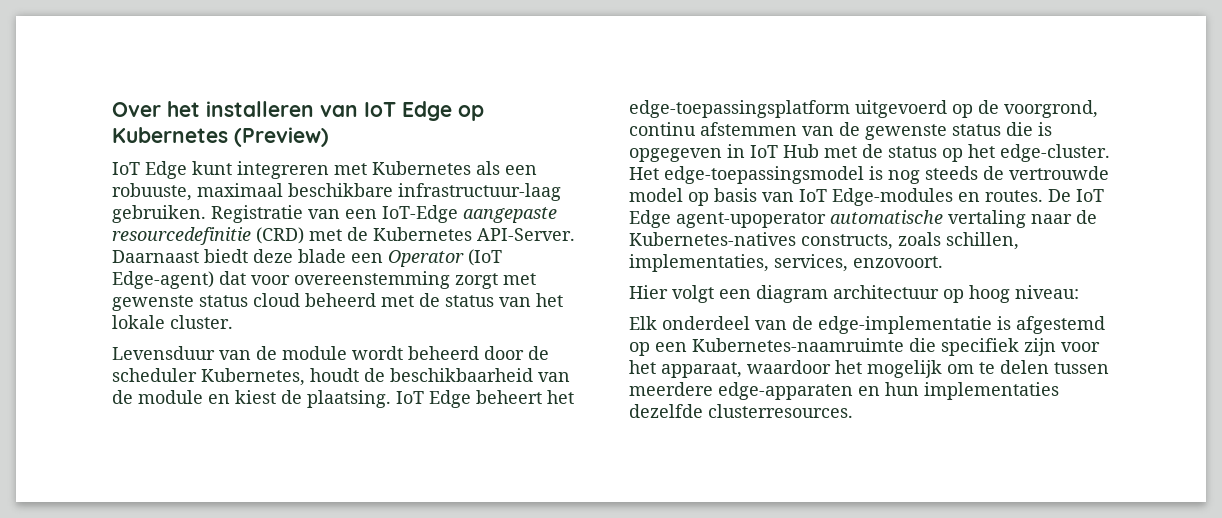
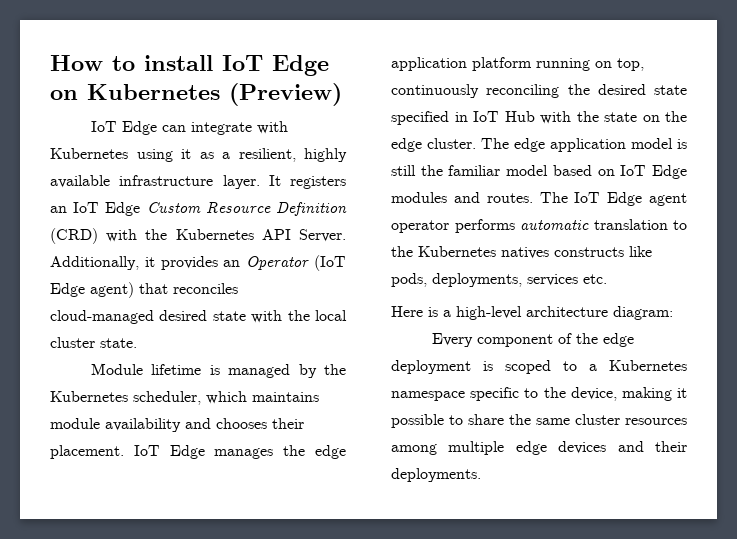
- Over het installeren van IoT Edge op Kubernetes (Preview)
+ How to install IoT Edge on Kubernetes (Preview)
- IoT Edge kunt integreren met Kubernetes als een robuuste, maximaal beschikbare infrastructuur-laag gebruiken. Registratie van een IoT-Edge aangepaste resourcedefinitie (CRD) met de Kubernetes API-Server. Daarnaast biedt deze blade een Operator (IoT Edge-agent) dat voor overeenstemming zorgt met gewenste status cloud beheerd met de status van het lokale cluster.
- Levensduur van de module wordt beheerd door de scheduler Kubernetes, houdt de beschikbaarheid van de module en kiest de plaatsing. IoT Edge beheert het edge-toepassingsplatform uitgevoerd op de voorgrond, continu afstemmen van de gewenste status die is opgegeven in IoT Hub met de status op het edge-cluster. Het edge-toepassingsmodel is nog steeds de vertrouwde model op basis van IoT Edge-modules en routes. De IoT Edge agent-upoperator automatische vertaling naar de Kubernetes-natives constructs, zoals schillen, implementaties, services, enzovoort.
- Hier volgt een diagram architectuur op hoog niveau:
- Elk onderdeel van de edge-implementatie is afgestemd op een Kubernetes-naamruimte die specifiek zijn voor het apparaat, waardoor het mogelijk om te delen tussen meerdere edge-apparaten en hun implementaties dezelfde clusterresources.
+ IoT Edge can integrate with Kubernetes using it as a resilient, highly available infrastructure layer. It registers an IoT Edge Custom Resource Definition (CRD) with the Kubernetes API Server. Additionally, it provides an Operator (IoT Edge agent) that reconciles cloud-managed desired state with the local cluster state.
+ Module lifetime is managed by the Kubernetes scheduler, which maintains module availability and chooses their placement. IoT Edge manages the edge application platform running on top, continuously reconciling the desired state specified in IoT Hub with the state on the edge cluster. The edge application model is still the familiar model based on IoT Edge modules and routes. The IoT Edge agent operator performs automatic translation to the Kubernetes natives constructs like pods, deployments, services etc.
+ Here is a high-level architecture diagram:
+ Every component of the edge deployment is scoped to a Kubernetes namespace specific to the device, making it possible to share the same cluster resources among multiple edge devices and their deployments.

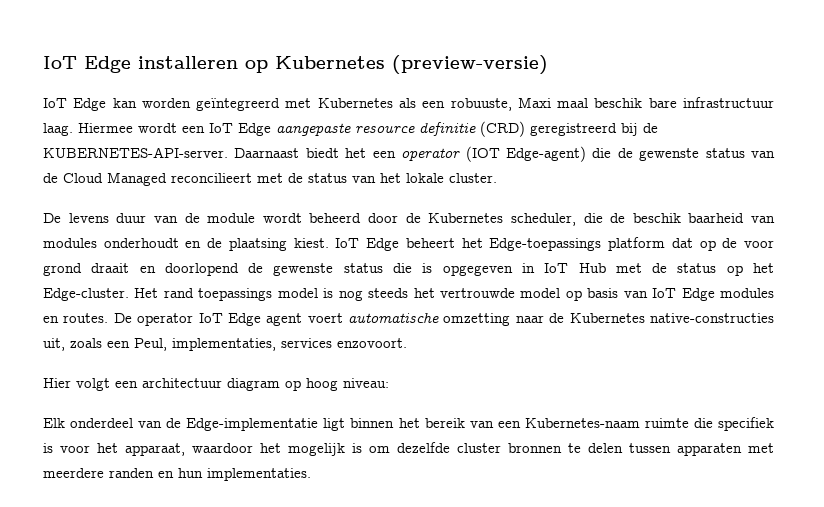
- How to install IoT Edge on Kubernetes (Preview)
- IoT Edge can integrate with Kubernetes using it as a resilient, highly available infrastructure layer. It registers an IoT Edge Custom Resource Definition (CRD) with the Kubernetes API Server. Additionally, it provides an Operator (IoT Edge agent) that reconciles cloud-managed desired state with the local cluster state.
- Module lifetime is managed by the Kubernetes scheduler, which maintains module availability and chooses their placement. IoT Edge manages the edge application platform running on top, continuously reconciling the desired state specified in IoT Hub with the state on the edge cluster. The edge application model is still the familiar model based on IoT Edge modules and routes. The IoT Edge agent operator performs automatic translation to the Kubernetes natives constructs like pods, deployments, services etc.
- Here is a high-level architecture diagram:
- Every component of the edge deployment is scoped to a Kubernetes namespace specific to the device, making it possible to share the same cluster resources among multiple edge devices and their deployments.
+ IoT Edge installeren op Kubernetes (preview-versie)
+ IoT Edge kan worden geïntegreerd met Kubernetes als een robuuste, Maxi maal beschik bare infrastructuur laag. Hiermee wordt een IoT Edge aangepaste resource definitie (CRD) geregistreerd bij de KUBERNETES-API-server. Daarnaast biedt het een operator (IOT Edge-agent) die de gewenste status van de Cloud Managed reconcilieert met de status van het lokale cluster.
+ De levens duur van de module wordt beheerd door de Kubernetes scheduler, die de beschik baarheid van modules onderhoudt en de plaatsing kiest. IoT Edge beheert het Edge-toepassings platform dat op de voor grond draait en doorlopend de gewenste status die is opgegeven in IoT Hub met de status op het Edge-cluster. Het rand toepassings model is nog steeds het vertrouwde model op basis van IoT Edge modules en routes. De operator IoT Edge agent voert automatische omzetting naar de Kubernetes native-constructies uit, zoals een Peul, implementaties, services enzovoort.
+ Hier volgt een architectuur diagram op hoog niveau:
+ Elk onderdeel van de Edge-implementatie ligt binnen het bereik van een Kubernetes-naam ruimte die specifiek is voor het apparaat, waardoor het mogelijk is om dezelfde cluster bronnen te delen tussen apparaten met meerdere randen en hun implementaties.

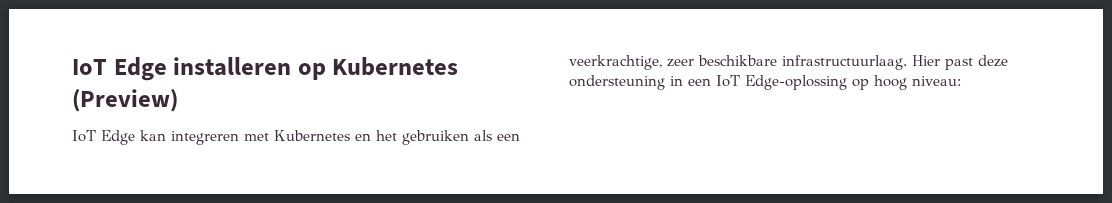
- IoT Edge installeren op Kubernetes (preview-versie)
+ IoT Edge installeren op Kubernetes (Preview)
- IoT Edge kan worden geïntegreerd met Kubernetes als een robuuste, Maxi maal beschik bare infrastructuur laag. Hiermee wordt een IoT Edge aangepaste resource definitie (CRD) geregistreerd bij de KUBERNETES-API-server. Daarnaast biedt het een operator (IOT Edge-agent) die de gewenste status van de Cloud Managed reconcilieert met de status van het lokale cluster.
- De levens duur van de module wordt beheerd door de Kubernetes scheduler, die de beschik baarheid van modules onderhoudt en de plaatsing kiest. IoT Edge beheert het Edge-toepassings platform dat op de voor grond draait en doorlopend de gewenste status die is opgegeven in IoT Hub met de status op het Edge-cluster. Het rand toepassings model is nog steeds het vertrouwde model op basis van IoT Edge modules en routes. De operator IoT Edge agent voert automatische omzetting naar de Kubernetes native-constructies uit, zoals een Peul, implementaties, services enzovoort.
- Hier volgt een architectuur diagram op hoog niveau:
- Elk onderdeel van de Edge-implementatie ligt binnen het bereik van een Kubernetes-naam ruimte die specifiek is voor het apparaat, waardoor het mogelijk is om dezelfde cluster bronnen te delen tussen apparaten met meerdere randen en hun implementaties.
+ IoT Edge kan integreren met Kubernetes en het gebruiken als een veerkrachtige, zeer beschikbare infrastructuurlaag. Hier past deze ondersteuning in een IoT Edge-oplossing op hoog niveau:

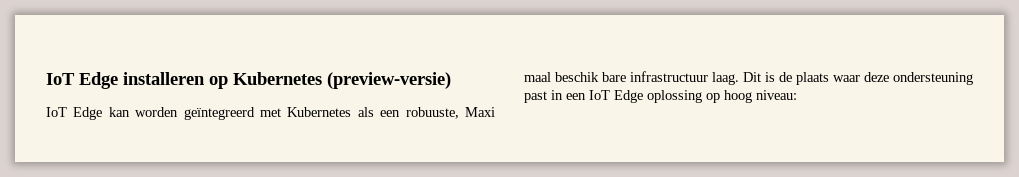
- IoT Edge installeren op Kubernetes (Preview)
+ IoT Edge installeren op Kubernetes (preview-versie)
- IoT Edge kan integreren met Kubernetes en het gebruiken als een veerkrachtige, zeer beschikbare infrastructuurlaag. Hier past deze ondersteuning in een IoT Edge-oplossing op hoog niveau:
+ IoT Edge kan worden geïntegreerd met Kubernetes als een robuuste, Maxi maal beschik bare infrastructuur laag. Dit is de plaats waar deze ondersteuning past in een IoT Edge oplossing op hoog niveau:

